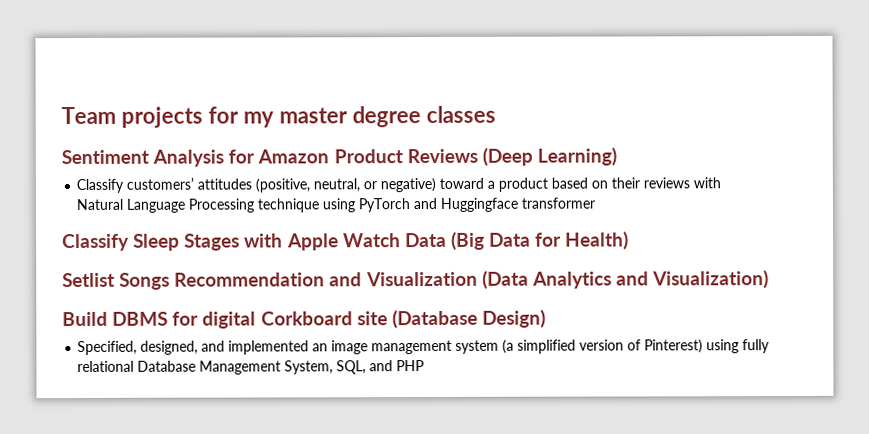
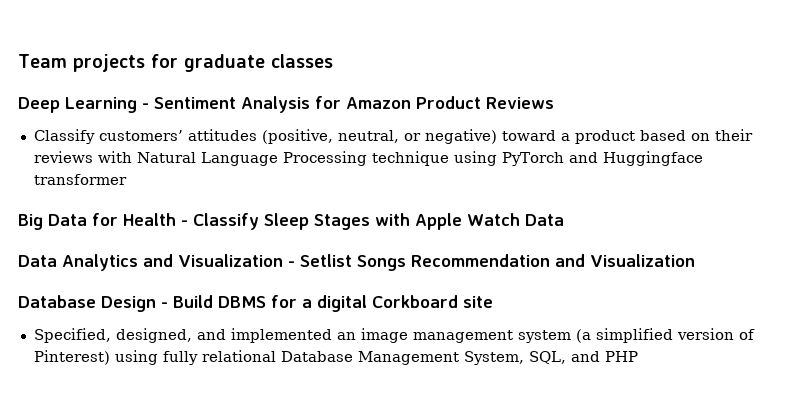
- Team projects for my master degree classes
- Sentiment Analysis for Amazon Product Reviews (Deep Learning)
+ Team projects for graduate classes
+ Deep Learning - Sentiment Analysis for Amazon Product Reviews
- Classify Sleep Stages with Apple Watch Data (Big Data for Health)
- Setlist Songs Recommendation and Visualization (Data Analytics and Visualization)
- Build DBMS for digital Corkboard site (Database Design)
+ Big Data for Health - Classify Sleep Stages with Apple Watch Data
+ Data Analytics and Visualization - Setlist Songs Recommendation and Visualization
+ Database Design - Build DBMS for a digital Corkboard site

